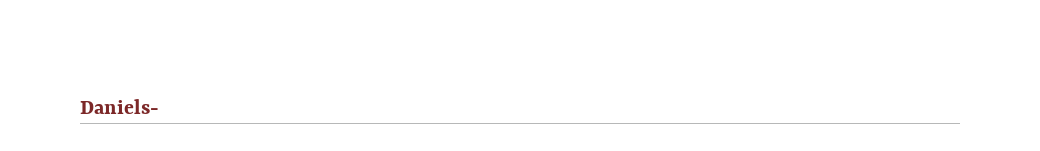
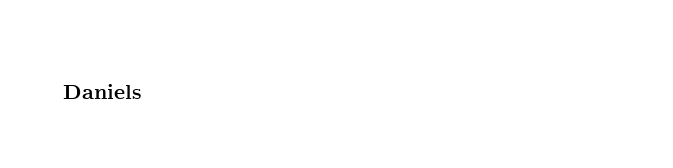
- Daniels-
+ Daniels

